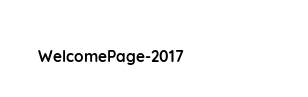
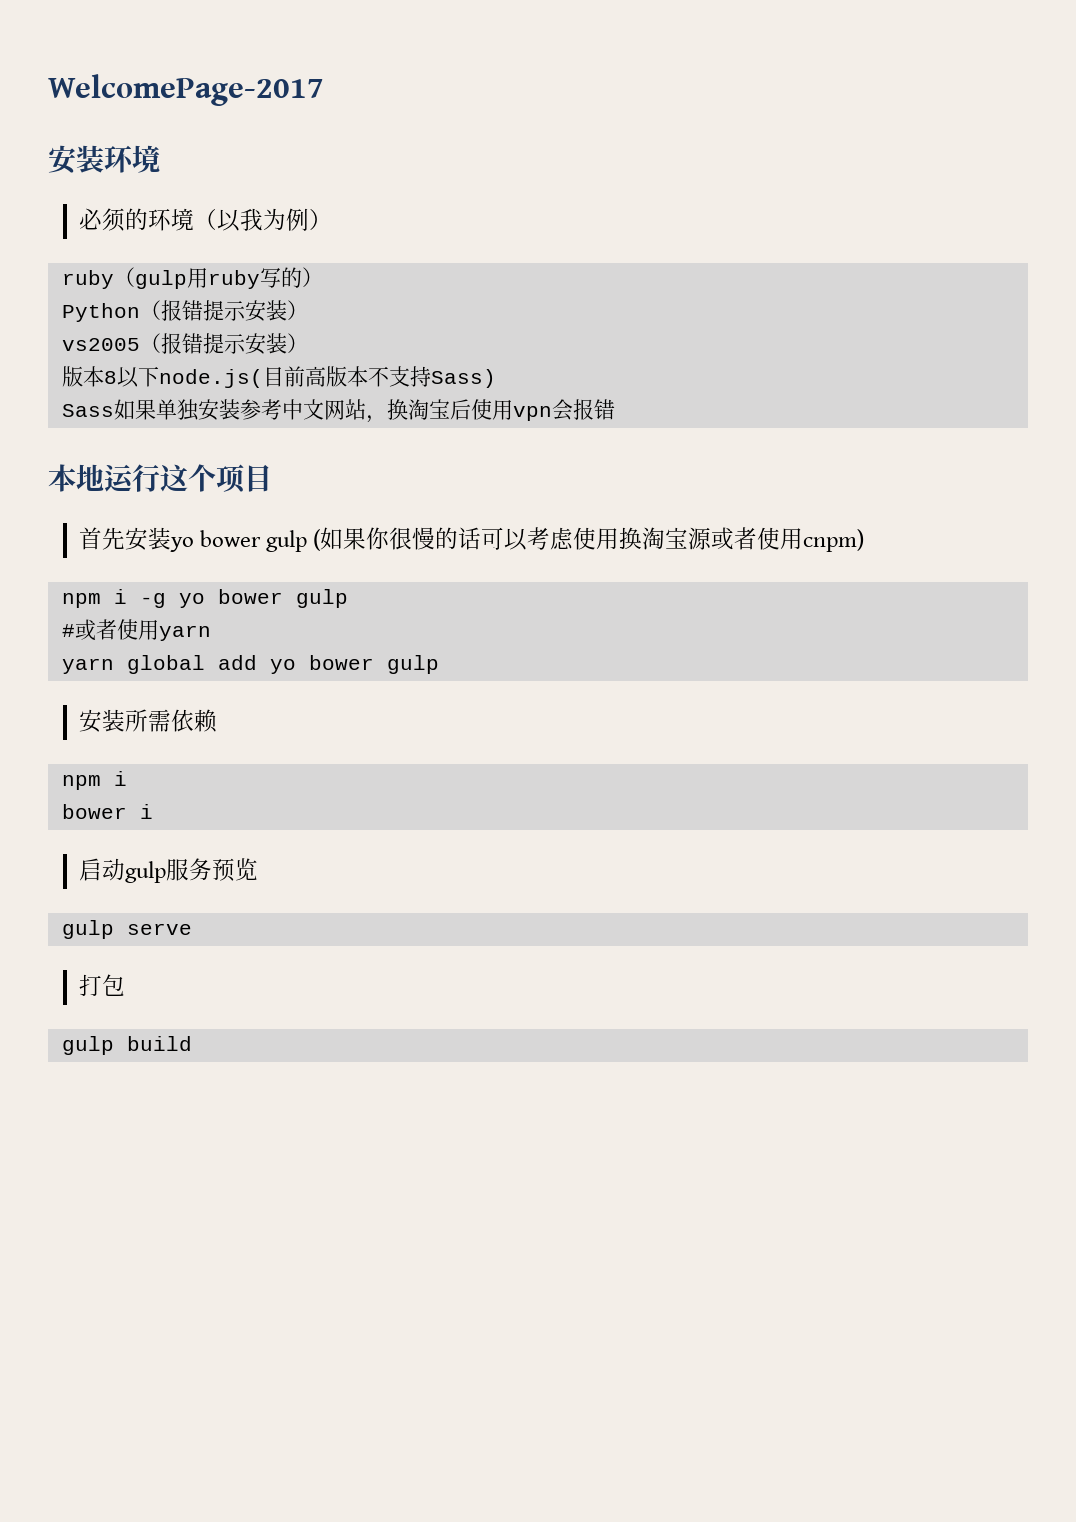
+ 安装环境
+ 必须的环境（以我为例）
+ ruby（gulp用ruby写的）
+ Python（报错提示安装）
+ vs2005（报错提示安装）
+ 版本8以下node.js(目前高版本不支持Sass)
+ Sass如果单独安装参考中文网站，换淘宝后使用vpn会报错
+ 本地运行这个项目
+ 首先安装yo bower gulp (如果你很慢的话可以考虑使用换淘宝源或者使用cnpm)
+ npm i -g yo bower gulp
+ #或者使用yarn
+ yarn global add yo bower gulp
+ 安装所需依赖
+ npm i
+ bower i
+ 启动gulp服务预览
+ gulp serve
+ 打包
+ gulp build

